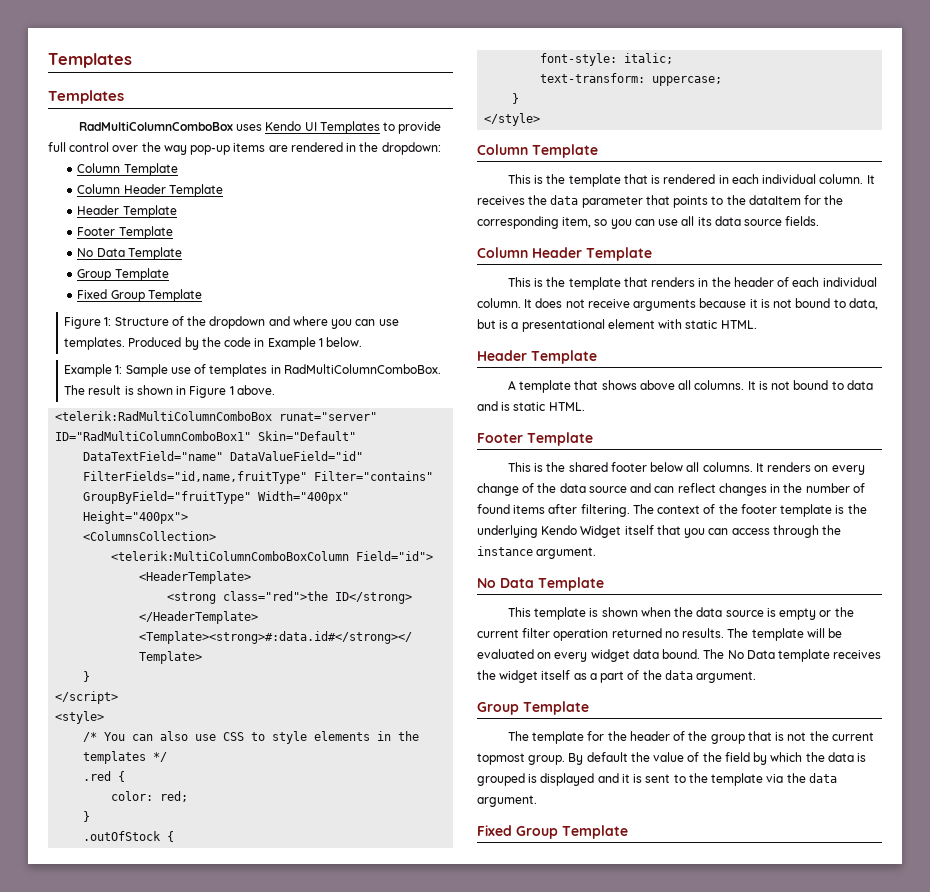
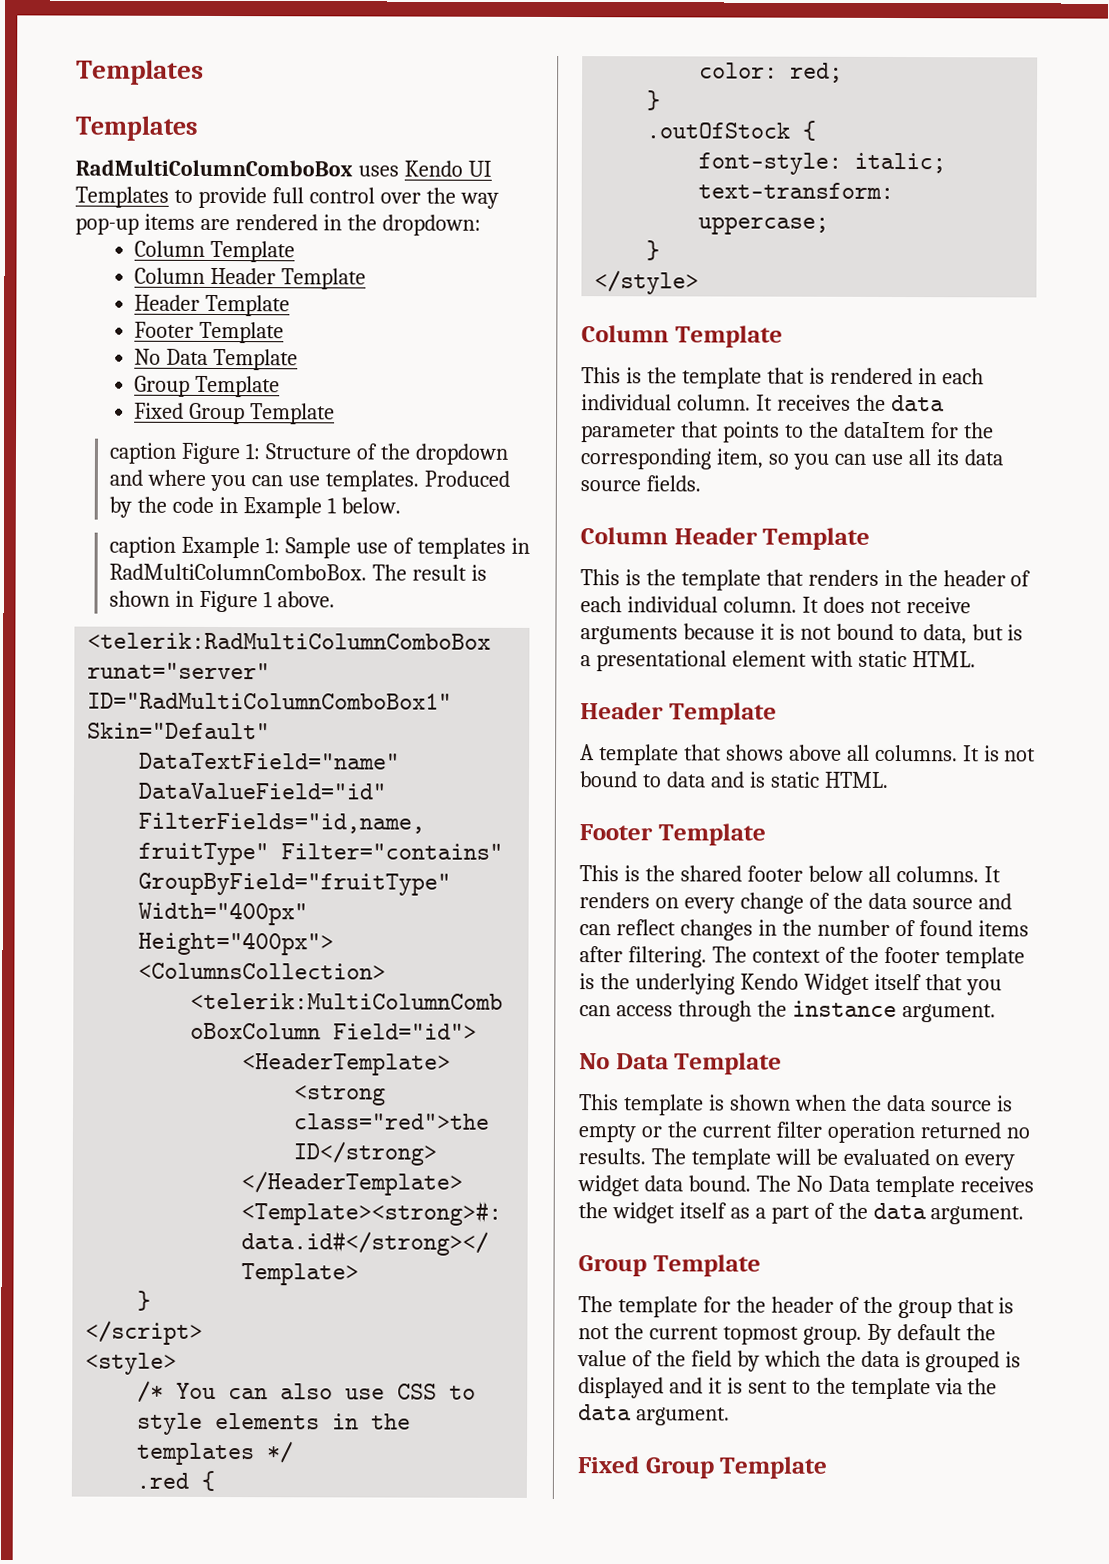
- Figure 1: Structure of the dropdown and where you can use templates.
+ caption Figure 1: Structure of the dropdown and where you can use templates.
- Example 1: Sample use of templates in RadMultiColumnComboBox.
+ caption Example 1: Sample use of templates in RadMultiColumnComboBox.

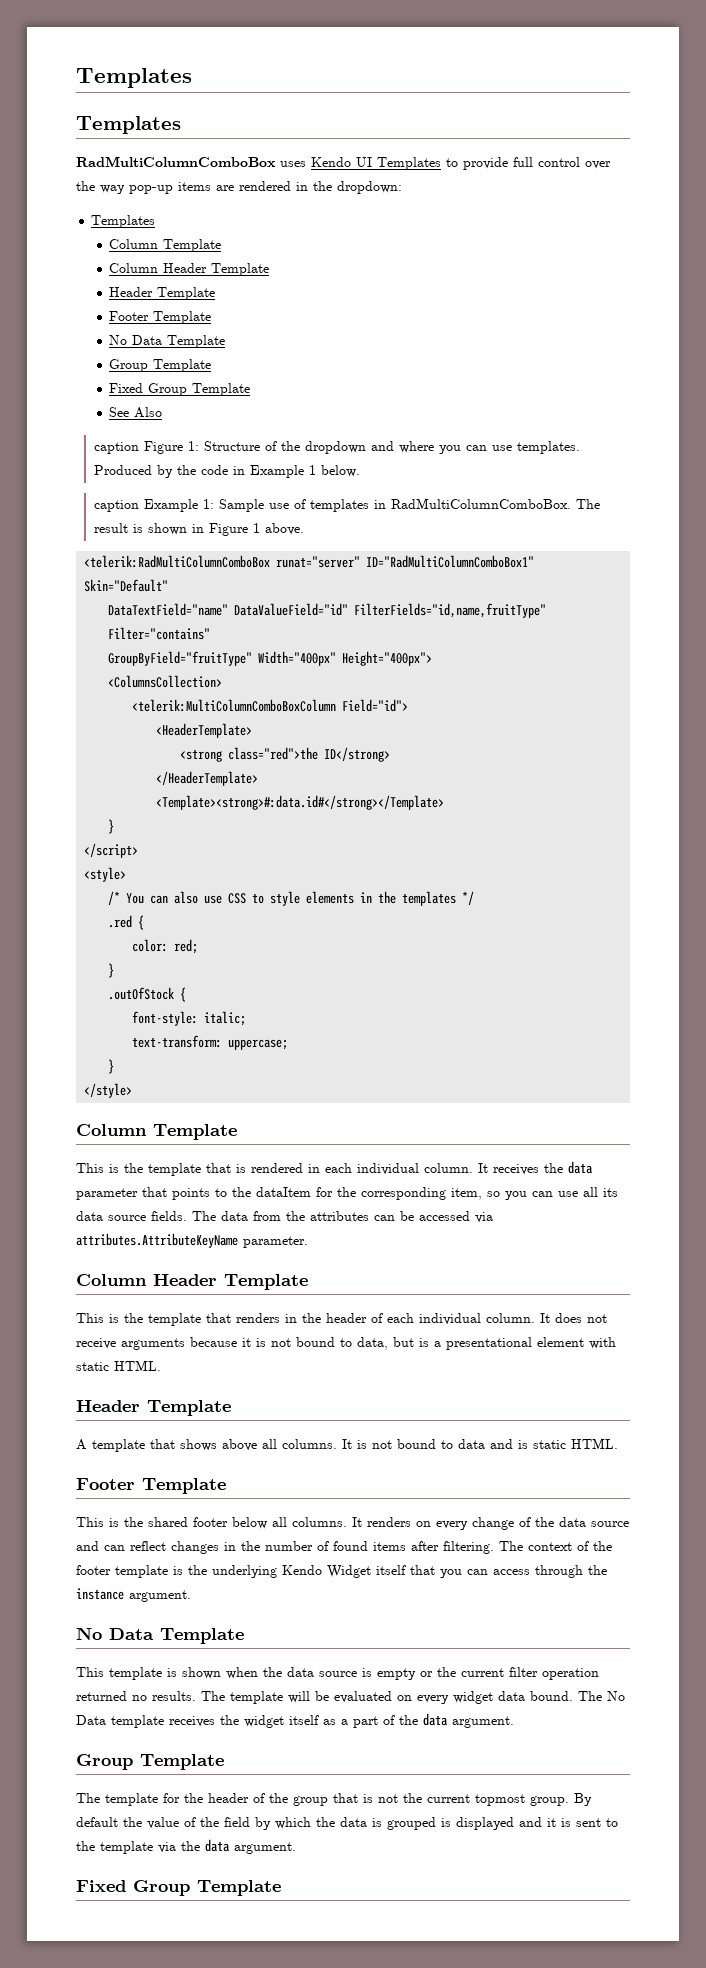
  RadMultiColumnComboBox uses Kendo UI Templates to provide full control over the way pop-up items are rendered in the dropdown:
+ Templates
+ See Also
+ The data from the attributes can be accessed via attributes.AttributeKeyName parameter.

